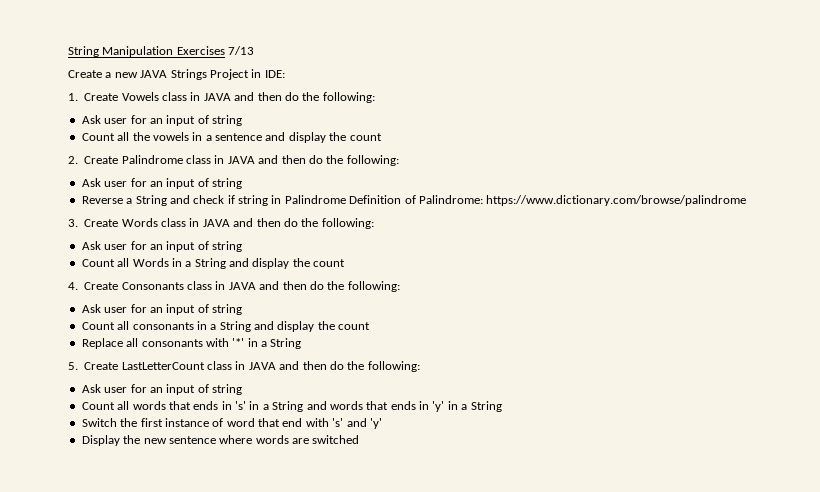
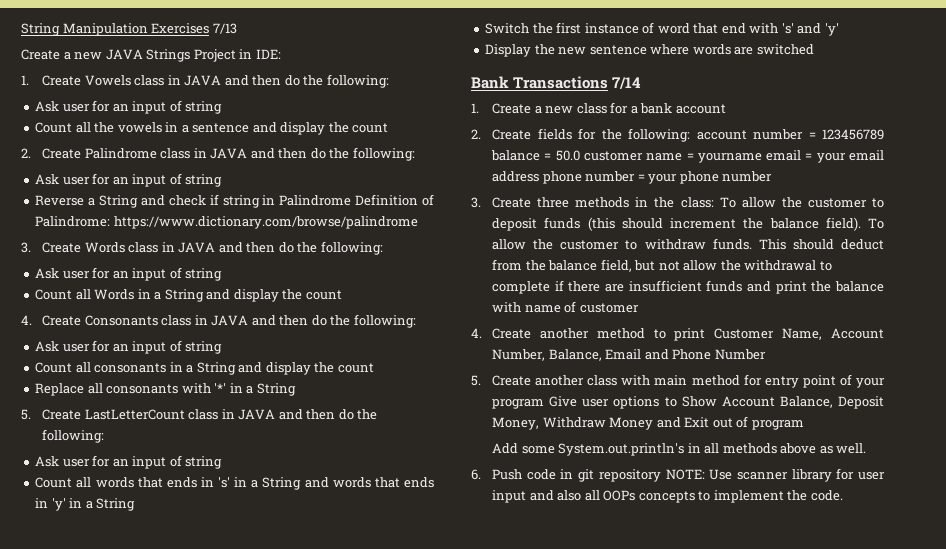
+ Bank Transactions 7/14
+ 1. Create a new class for a bank account
+ 2. Create fields for the following: account number = 123456789 balance = 50.0 customer name = yourname email = your email address phone number = your phone number
+ 3. Create three methods in the class: To allow the customer to deposit funds (this should increment the balance field). To allow the customer to withdraw funds. This should deduct from the balance field, but not allow the withdrawal to complete if there are insufficient funds and print the balance with name of customer
+ 4. Create another method to print Customer Name, Account Number, Balance, Email and Phone Number
+ 5. Create another class with main method for entry point of your program Give user options to Show Account Balance, Deposit Money, Withdraw Money and Exit out of program
+ Add some System.out.println's in all methods above as well.
+ 6. Push code in git repository NOTE: Use scanner library for user input and also all OOPs concepts to implement the code.

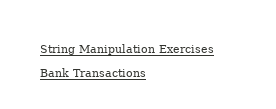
- String Manipulation Exercises 7/13
- Create a new JAVA Strings Project in IDE:
- 1. Create Vowels class in JAVA and then do the following:
- Ask user for an input of string
- Count all the vowels in a sentence and display the count
- 2. Create Palindrome class in JAVA and then do the following:
- Ask user for an input of string
- Reverse a String and check if string in Palindrome Definition of Palindrome: https://www.dictionary.com/browse/palindrome
- 3. Create Words class in JAVA and then do the following:
- Ask user for an input of string
- Count all Words in a String and display the count
- 4. Create Consonants class in JAVA and then do the following:
- Ask user for an input of string
- Count all consonants in a String and display the count
- Replace all consonants with '*' in a String
- 5. Create LastLetterCount class in JAVA and then do the following:
- Ask user for an input of string
- Count all words that ends in 's' in a String and words that ends in 'y' in a String
- Switch the first instance of word that end with 's' and 'y'
- Display the new sentence where words are switched
- Bank Transactions 7/14
- 1. Create a new class for a bank account
- 2. Create fields for the following: account number = 123456789 balance = 50.0 customer name = yourname email = your email address phone number = your phone number
- 3. Create three methods in the class: To allow the customer to deposit funds (this should increment the balance field). To allow the customer to withdraw funds. This should deduct from the balance field, but not allow the withdrawal to complete if there are insufficient funds and print the balance with name of customer
- 4. Create another method to print Customer Name, Account Number, Balance, Email and Phone Number
- 5. Create another class with main method for entry point of your program Give user options to Show Account Balance, Deposit Money, Withdraw Money and Exit out of program
- Add some System.out.println's in all methods above as well.
- 6. Push code in git repository NOTE: Use scanner library for user input and also all OOPs concepts to implement the code.
+ String Manipulation Exercises
+ Bank Transactions

